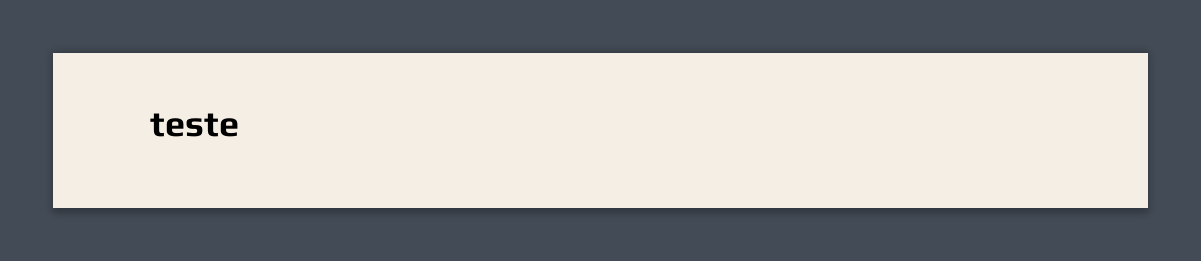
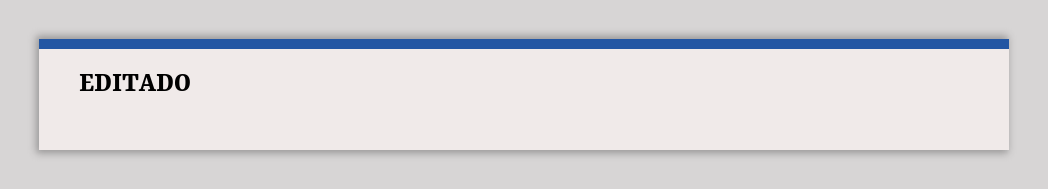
- teste
+ EDITADO

